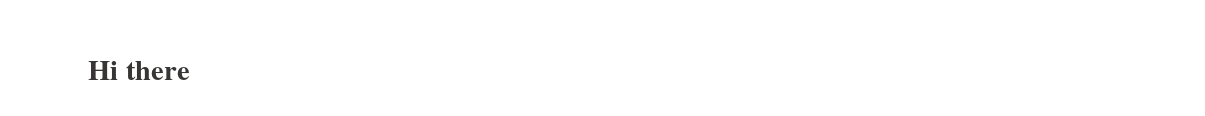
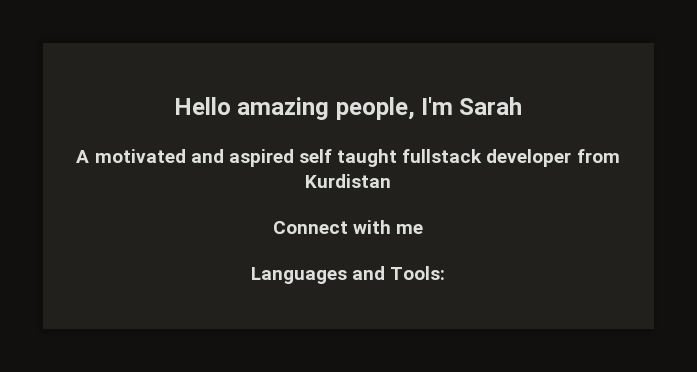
- Hi there
+ Hello amazing people, I'm Sarah
+ A motivated and aspired self taught fullstack developer from Kurdistan
+ Connect with me
+ Languages and Tools:

